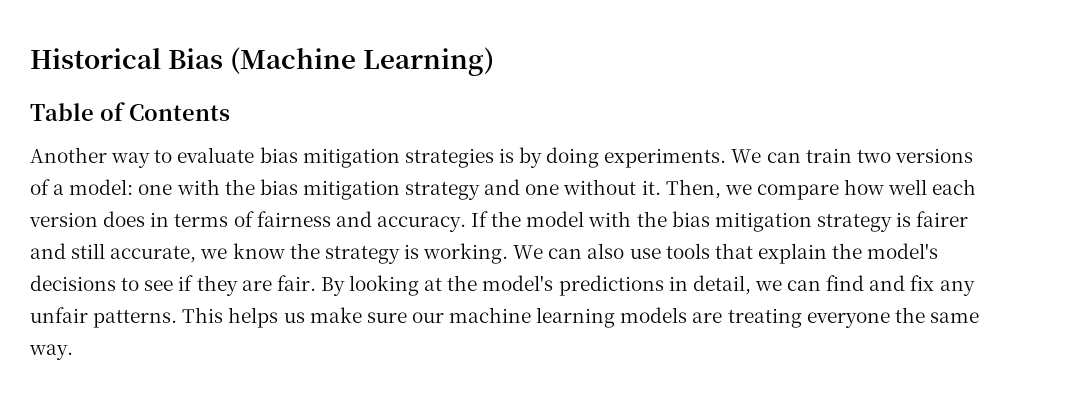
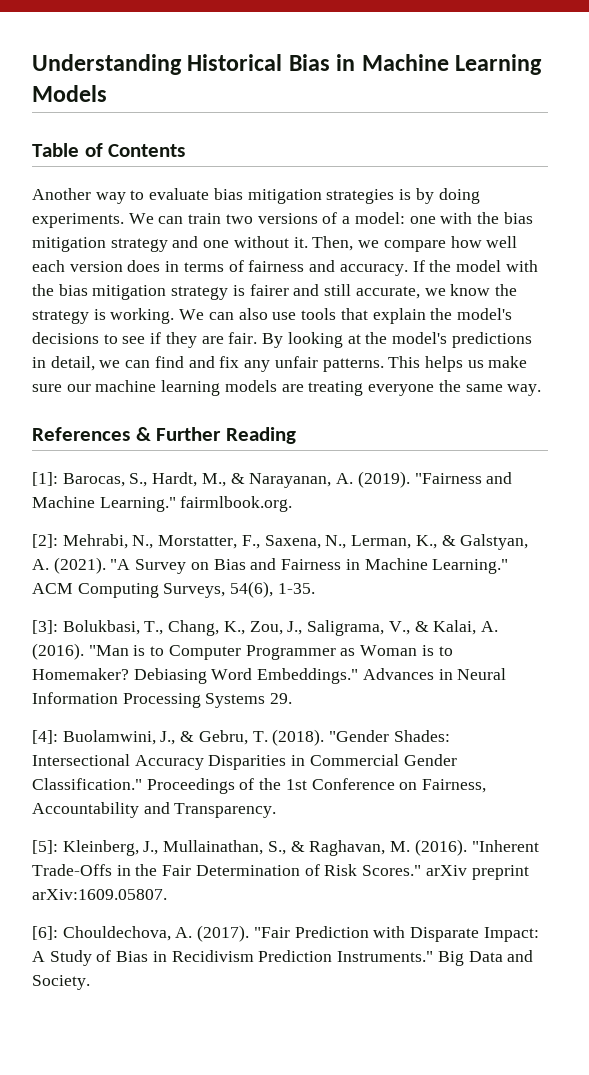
- Historical Bias (Machine Learning)
+ Understanding Historical Bias in Machine Learning Models
+ References & Further Reading
+ [1]: Barocas, S., Hardt, M., & Narayanan, A. (2019). "Fairness and Machine Learning." fairmlbook.org.
+ [2]: Mehrabi, N., Morstatter, F., Saxena, N., Lerman, K., & Galstyan, A. (2021). "A Survey on Bias and Fairness in Machine Learning." ACM Computing Surveys, 54(6), 1-35.
+ [3]: Bolukbasi, T., Chang, K., Zou, J., Saligrama, V., & Kalai, A. (2016). "Man is to Computer Programmer as Woman is to Homemaker? Debiasing Word Embeddings." Advances in Neural Information Processing Systems 29.
+ [4]: Buolamwini, J., & Gebru, T. (2018). "Gender Shades: Intersectional Accuracy Disparities in Commercial Gender Classification." Proceedings of the 1st Conference on Fairness, Accountability and Transparency.
+ [5]: Kleinberg, J., Mullainathan, S., & Raghavan, M. (2016). "Inherent Trade-Offs in the Fair Determination of Risk Scores." arXiv preprint arXiv:1609.05807.
+ [6]: Chouldechova, A. (2017). "Fair Prediction with Disparate Impact: A Study of Bias in Recidivism Prediction Instruments." Big Data and Society.

